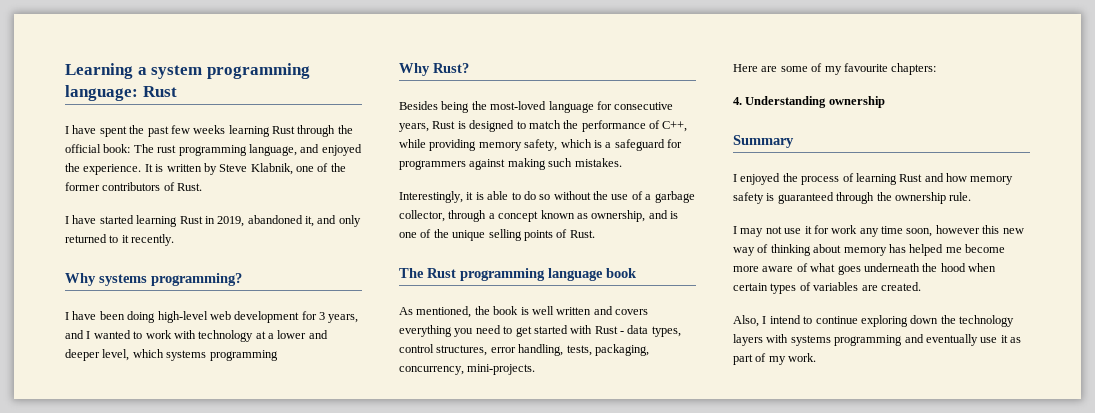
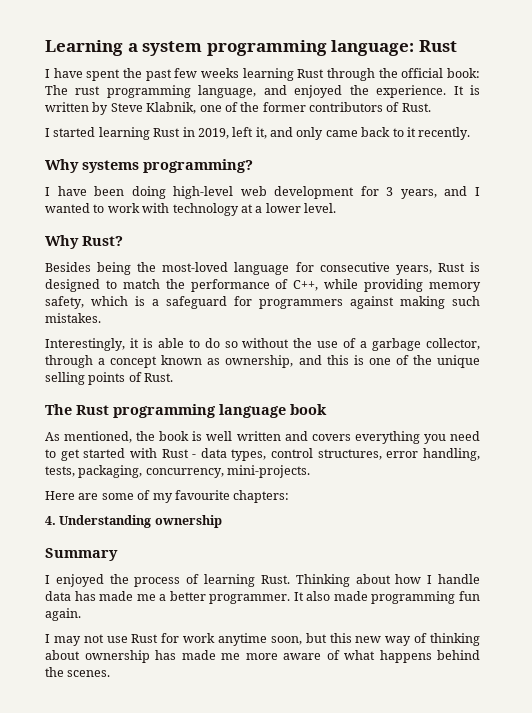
- I have started learning Rust in 2019, abandoned it, and only returned to it recently.
+ I started learning Rust in 2019, left it, and only came back to it recently.
- I have been doing high-level web development for 3 years, and I wanted to work with technology at a lower and deeper level, which systems programming
+ I have been doing high-level web development for 3 years, and I wanted to work with technology at a lower level.
- Interestingly, it is able to do so without the use of a garbage collector, through a concept known as ownership, and is one of the unique selling points of Rust.
+ Interestingly, it is able to do so without the use of a garbage collector, through a concept known as ownership, and this is one of the unique selling points of Rust.
- I enjoyed the process of learning Rust and how memory safety is guaranteed through the ownership rule.
+ I enjoyed the process of learning Rust. Thinking about how I handle data has made me a better programmer. It also made programming fun again.
- I may not use it for work any time soon, however this new way of thinking about memory has helped me become more aware of what goes underneath the hood when certain types of variables are created.
- Also, I intend to continue exploring down the technology layers with systems programming and eventually use it as part of my work.
+ I may not use Rust for work anytime soon, but this new way of thinking about ownership has made me more aware of what happens behind the scenes.

